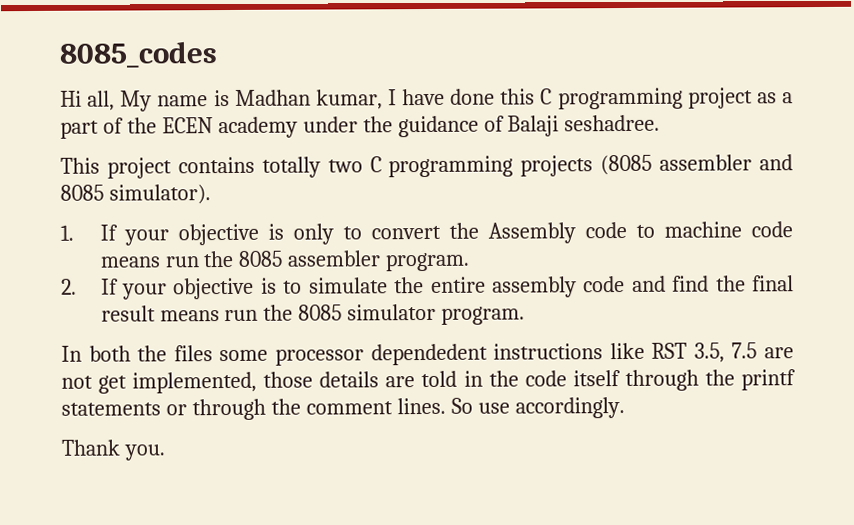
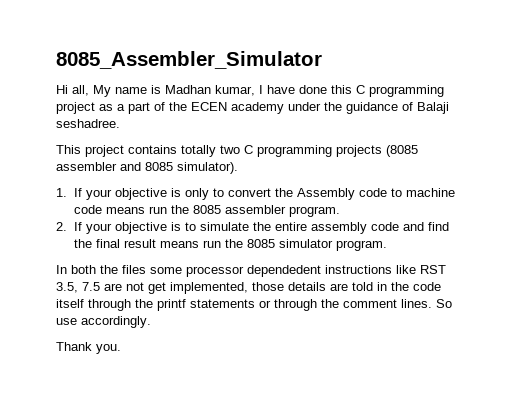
- 8085_codes
+ 8085_Assembler_Simulator

